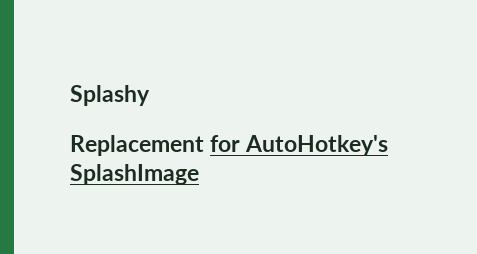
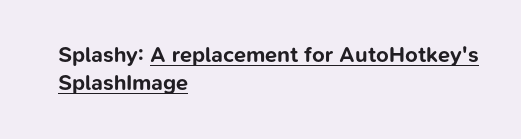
- Splashy
- Replacement for AutoHotkey's SplashImage
+ Splashy: A replacement for AutoHotkey's SplashImage

